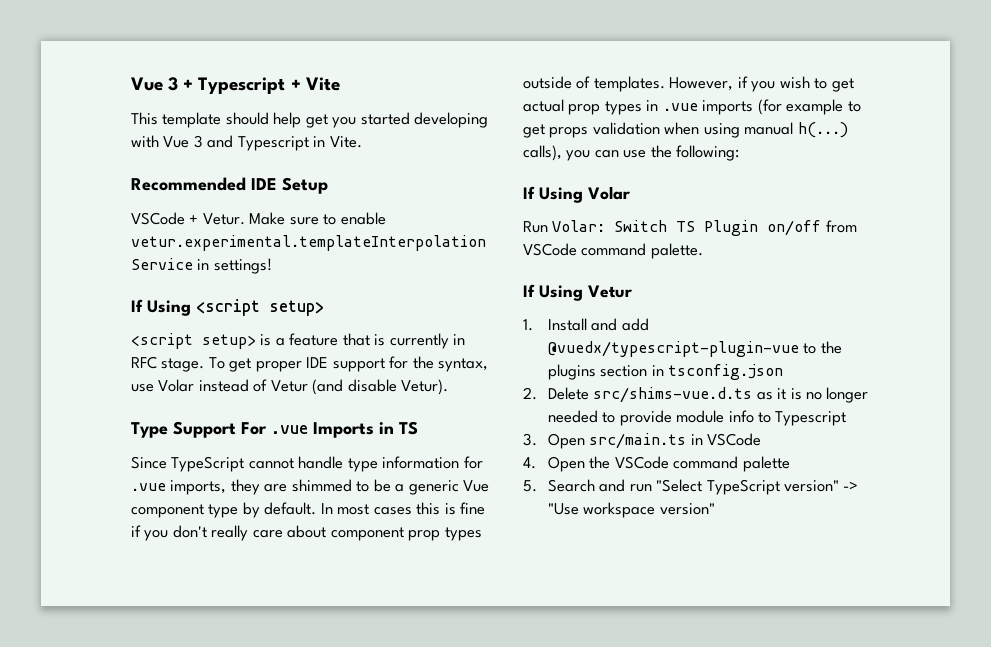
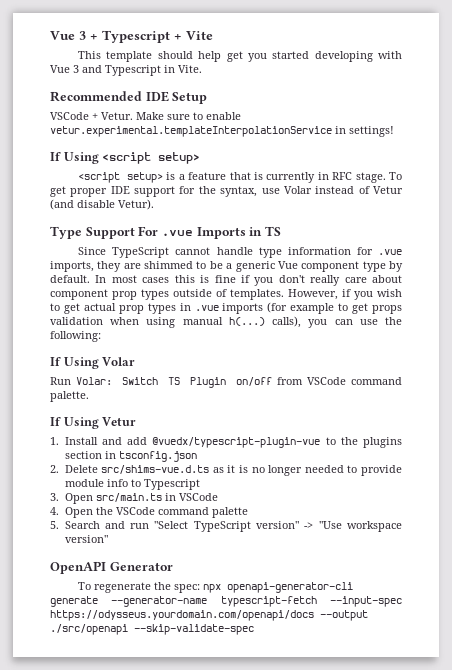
+ OpenAPI Generator
+ To regenerate the spec: npx openapi-generator-cli generate --generator-name typescript-fetch --input-spec https://odysseus.yourdomain.com/openapi/docs --output ./src/openapi --skip-validate-spec

